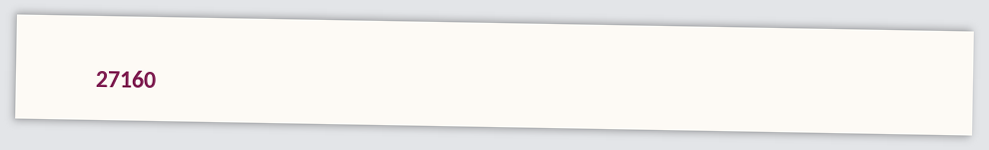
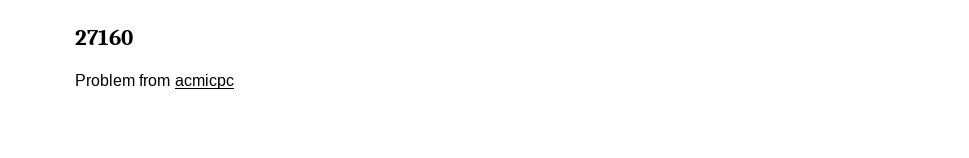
+ Problem from acmicpc

